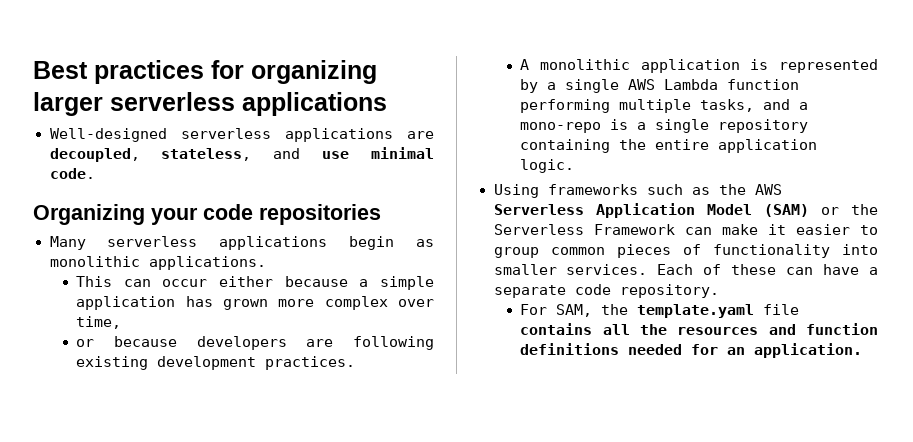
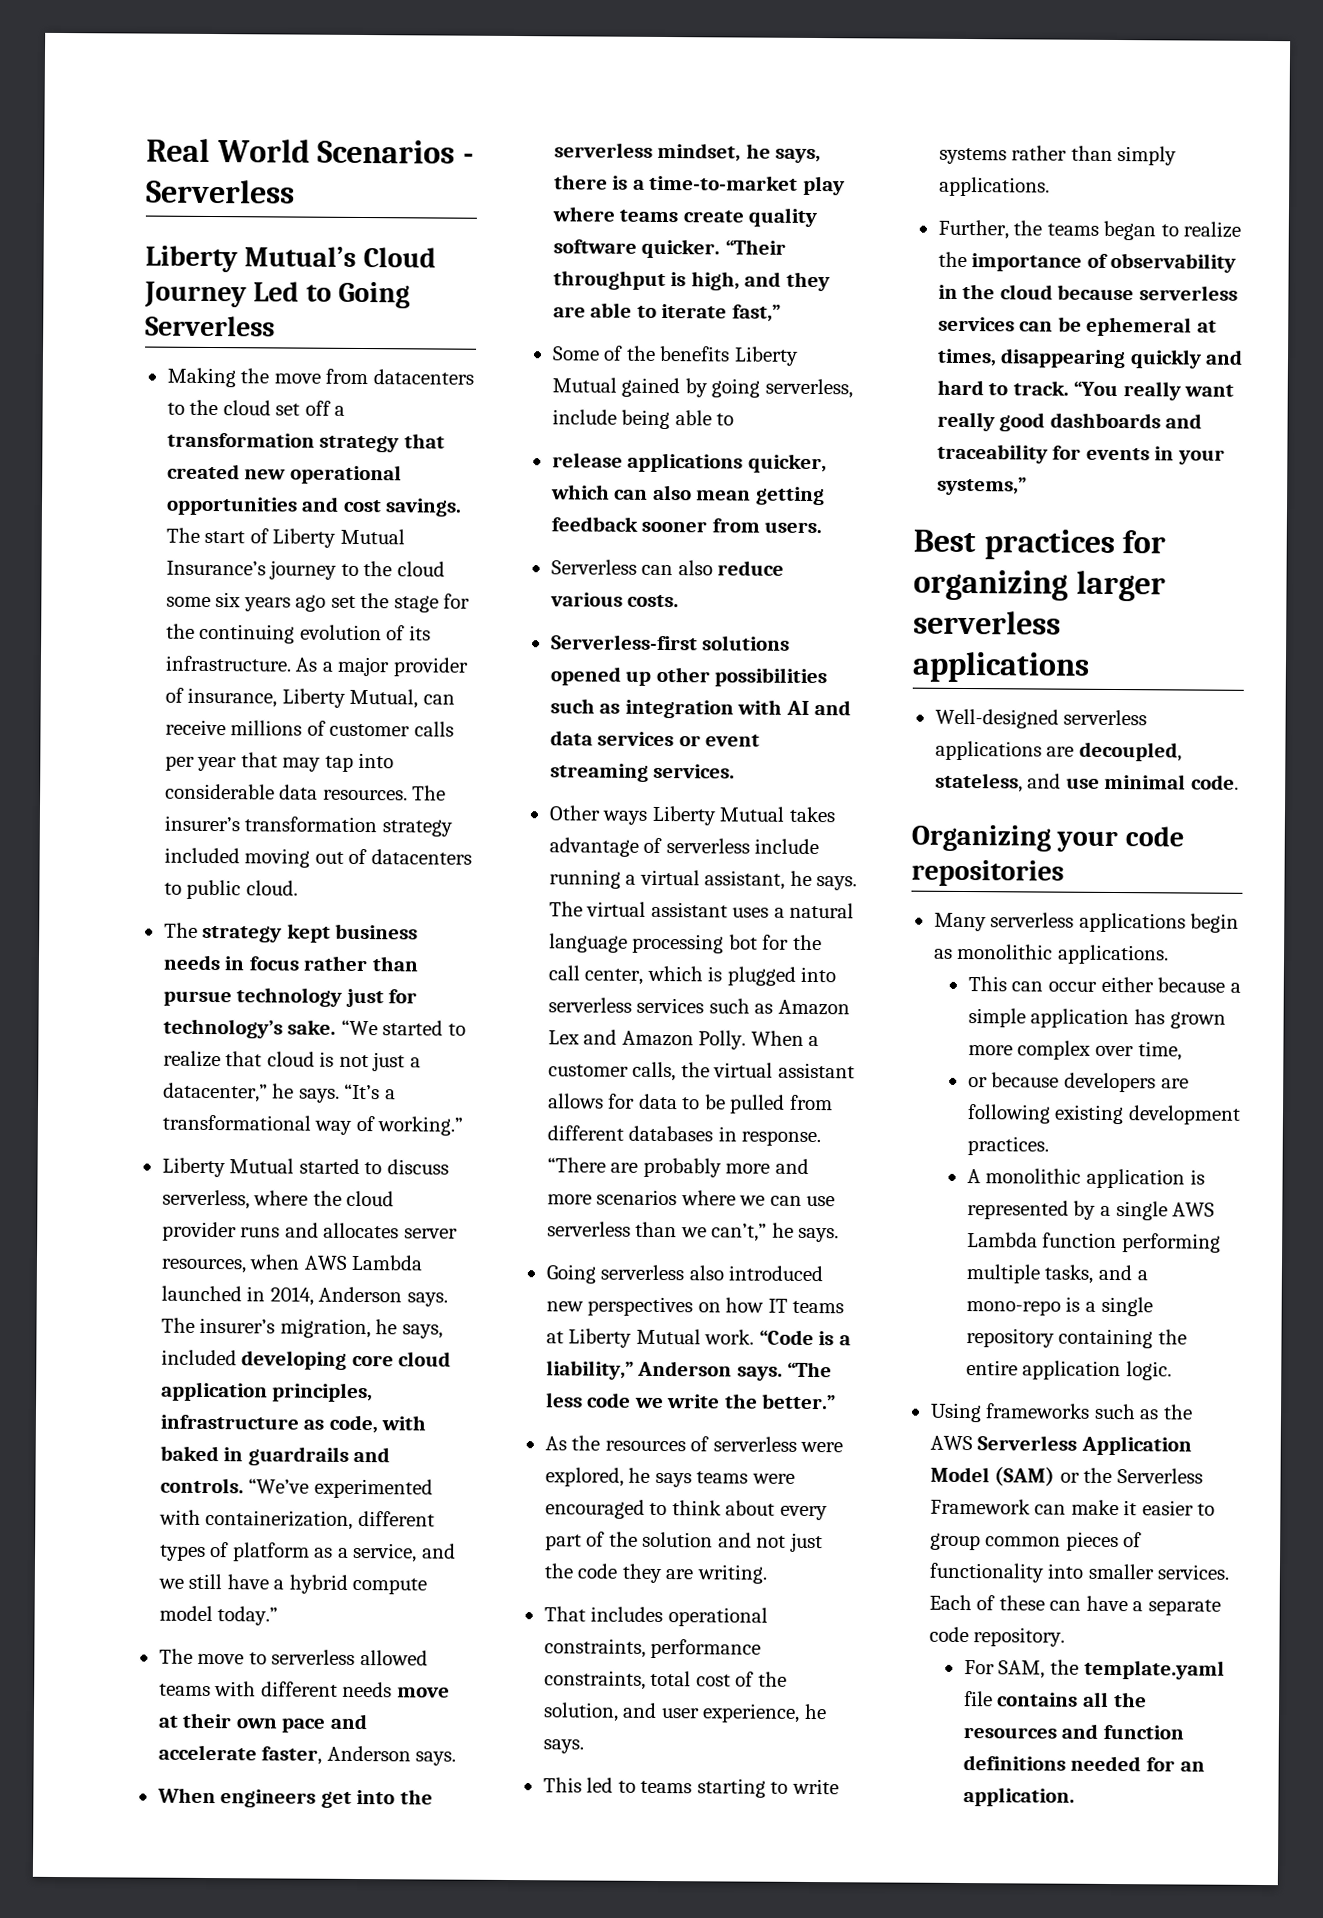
+ Real World Scenarios - Serverless
+ Liberty Mutual’s Cloud Journey Led to Going Serverless
+ Making the move from datacenters to the cloud set off a transformation strategy that created new operational opportunities and cost savings. The start of Liberty Mutual Insurance’s journey to the cloud some six years ago set the stage for the continuing evolution of its infrastructure. As a major provider of insurance, Liberty Mutual, can receive millions of customer calls per year that may tap into considerable data resources. The insurer’s transformation strategy included moving out of datacenters to public cloud.
+ The strategy kept business needs in focus rather than pursue technology just for technology’s sake. “We started to realize that cloud is not just a datacenter,” he says. “It’s a transformational way of working.”
+ Liberty Mutual started to discuss serverless, where the cloud provider runs and allocates server resources, when AWS Lambda launched in 2014, Anderson says. The insurer’s migration, he says, included developing core cloud application principles, infrastructure as code, with baked in guardrails and controls. “We’ve experimented with containerization, different types of platform as a service, and we still have a hybrid compute model today.”
+ The move to serverless allowed teams with different needs move at their own pace and accelerate faster, Anderson says.
+ When engineers get into the serverless mindset, he says, there is a time-to-market play where teams create quality software quicker. “Their throughput is high, and they are able to iterate fast,”
+ Some of the benefits Liberty Mutual gained by going serverless, include being able to
+ release applications quicker, which can also mean getting feedback sooner from users.
+ Serverless can also reduce various costs.
+ Serverless-first solutions opened up other possibilities such as integration with AI and data services or event streaming services.
+ Other ways Liberty Mutual takes advantage of serverless include running a virtual assistant, he says. The virtual assistant uses a natural language processing bot for the call center, which is plugged into serverless services such as Amazon Lex and Amazon Polly. When a customer calls, the virtual assistant allows for data to be pulled from different databases in response. “There are probably more and more scenarios where we can use serverless than we can’t,” he says.
+ Going serverless also introduced new perspectives on how IT teams at Liberty Mutual work. “Code is a liability,” Anderson says. “The less code we write the better.”
+ As the resources of serverless were explored, he says teams were encouraged to think about every part of the solution and not just the code they are writing.
+ That includes operational constraints, performance constraints, total cost of the solution, and user experience, he says.
+ This led to teams starting to write systems rather than simply applications.
+ Further, the teams began to realize the importance of observability in the cloud because serverless services can be ephemeral at times, disappearing quickly and hard to track. “You really want really good dashboards and traceability for events in your systems,”

